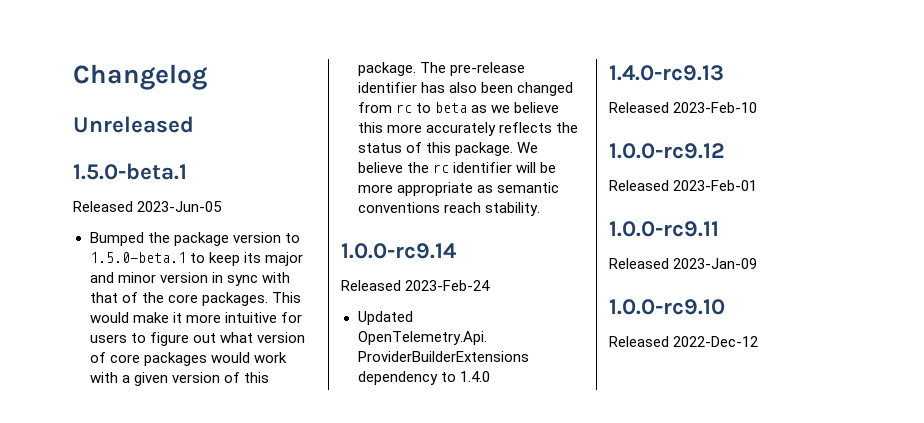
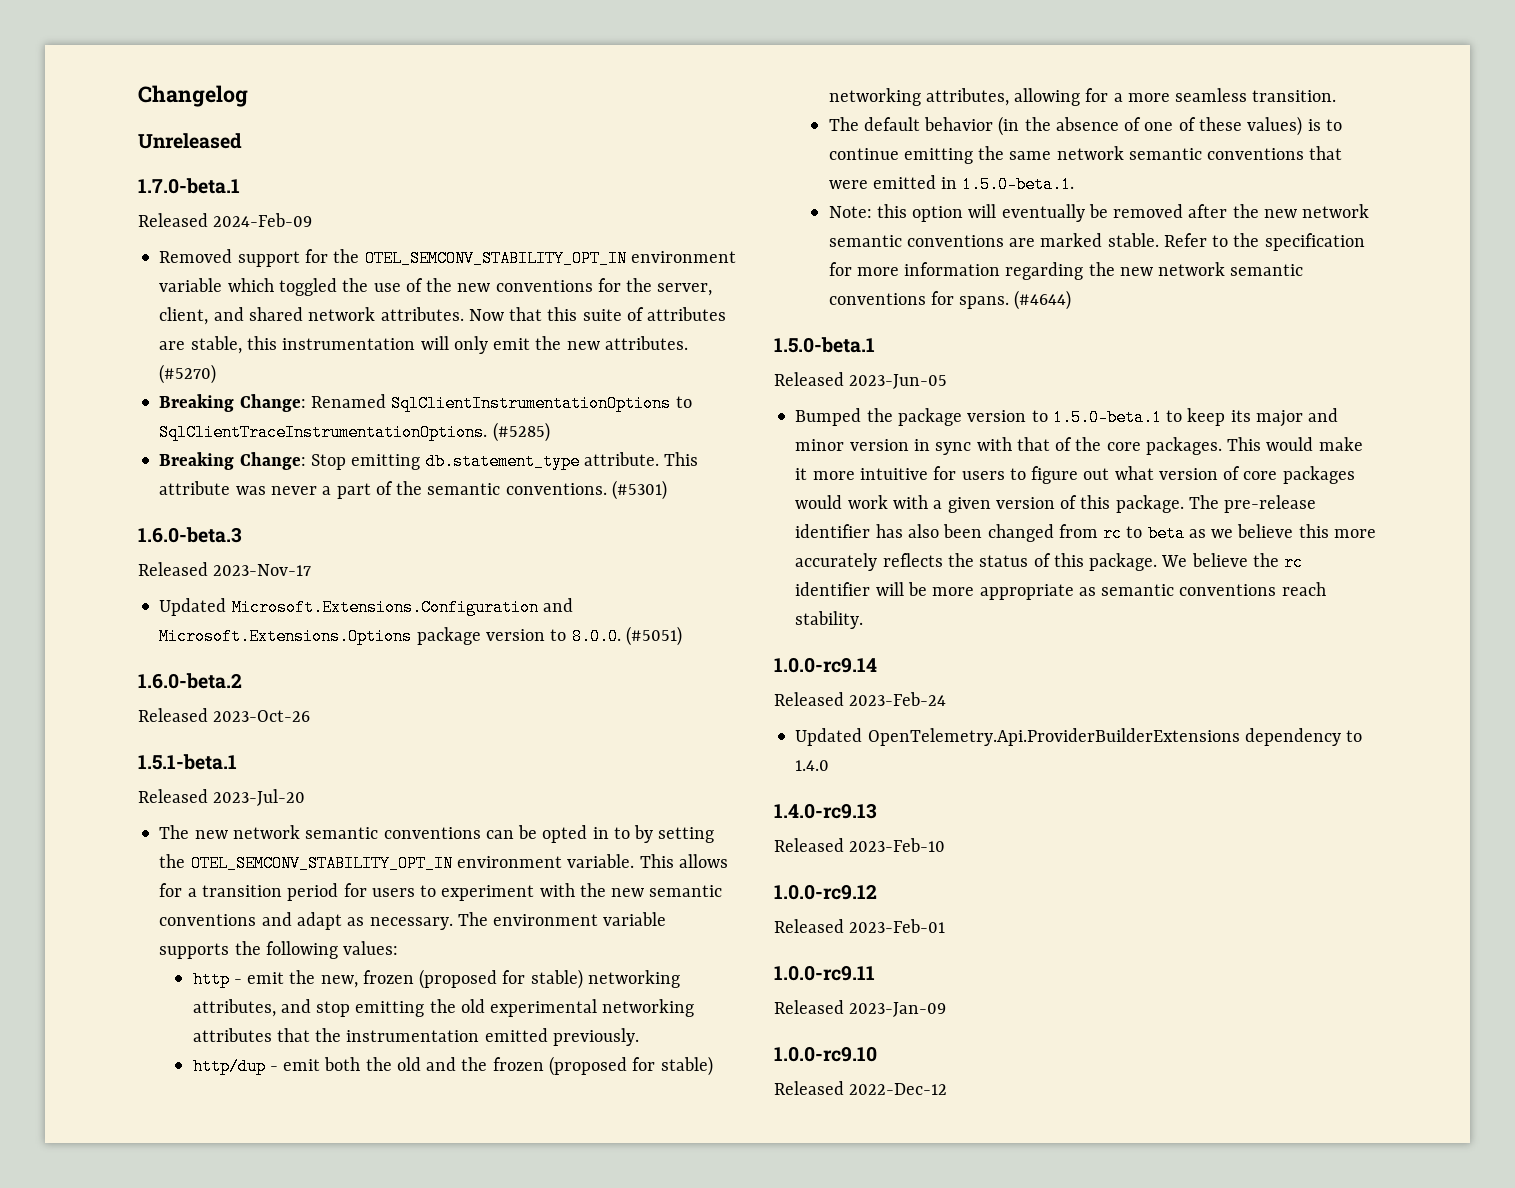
+ 1.7.0-beta.1
+ Released 2024-Feb-09
+ Removed support for the OTEL_SEMCONV_STABILITY_OPT_IN environment variable which toggled the use of the new conventions for the server, client, and shared network attributes. Now that this suite of attributes are stable, this instrumentation will only emit the new attributes. (#5270)
+ Breaking Change: Renamed SqlClientInstrumentationOptions to SqlClientTraceInstrumentationOptions. (#5285)
+ Breaking Change: Stop emitting db.statement_type attribute. This attribute was never a part of the semantic conventions. (#5301)
+ 1.6.0-beta.3
+ Released 2023-Nov-17
+ Updated Microsoft.Extensions.Configuration and Microsoft.Extensions.Options package version to 8.0.0. (#5051)
+ 1.6.0-beta.2
+ Released 2023-Oct-26
+ 1.5.1-beta.1
+ Released 2023-Jul-20
+ The new network semantic conventions can be opted in to by setting the OTEL_SEMCONV_STABILITY_OPT_IN environment variable. This allows for a transition period for users to experiment with the new semantic conventions and adapt as necessary. The environment variable supports the following values:
+ http - emit the new, frozen (proposed for stable) networking attributes, and stop emitting the old experimental networking attributes that the instrumentation emitted previously.
+ http/dup - emit both the old and the frozen (proposed for stable) networking attributes, allowing for a more seamless transition.
+ The default behavior (in the absence of one of these values) is to continue emitting the same network semantic conventions that were emitted in 1.5.0-beta.1.
+ Note: this option will eventually be removed after the new network semantic conventions are marked stable. Refer to the specification for more information regarding the new network semantic conventions for spans. (#4644)

